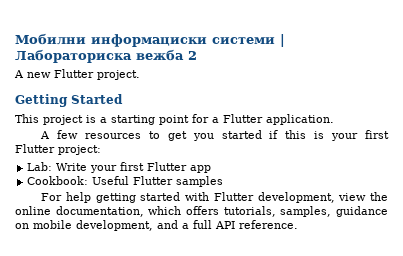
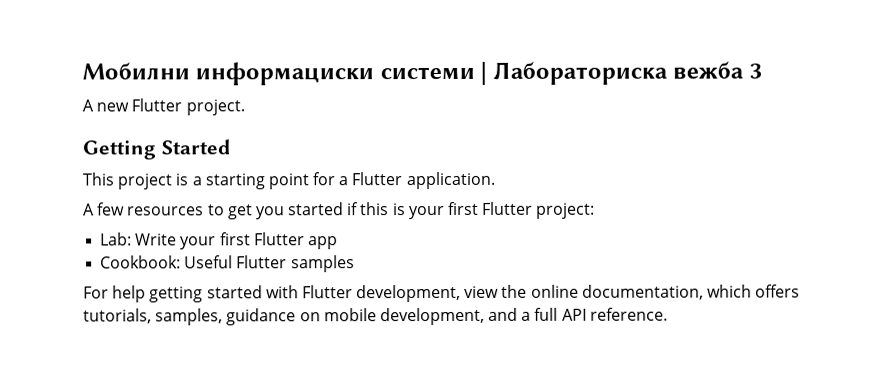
- Мобилни информациски системи | Лабораториска вежба 2
+ Мобилни информациски системи | Лабораториска вежба 3

